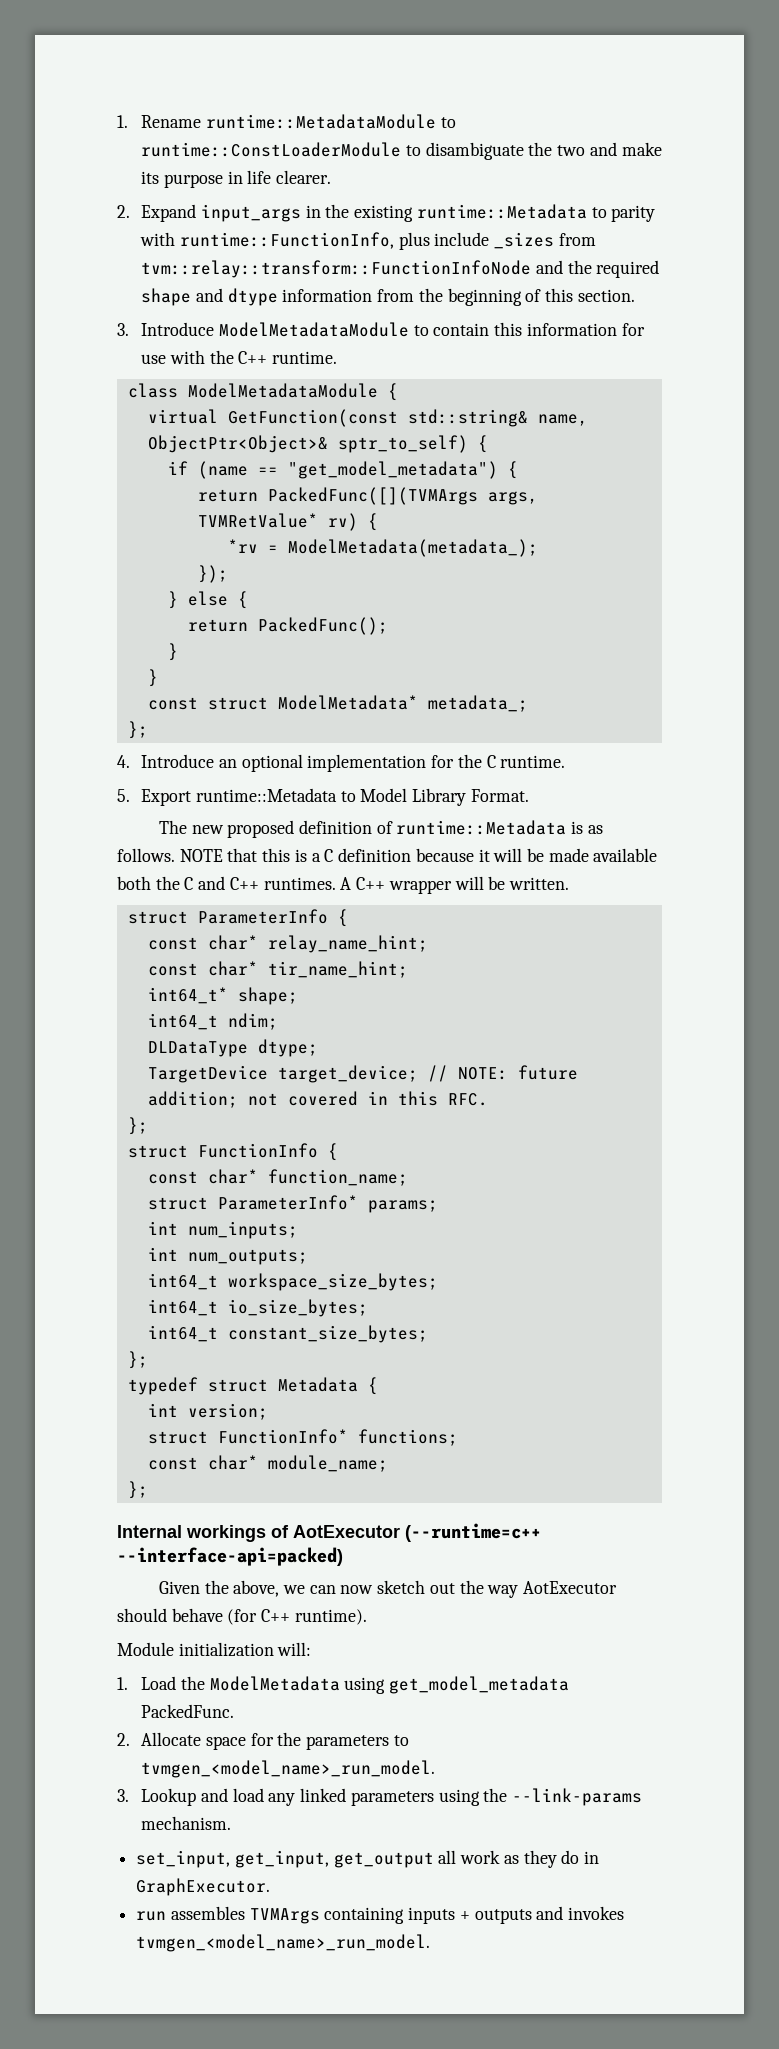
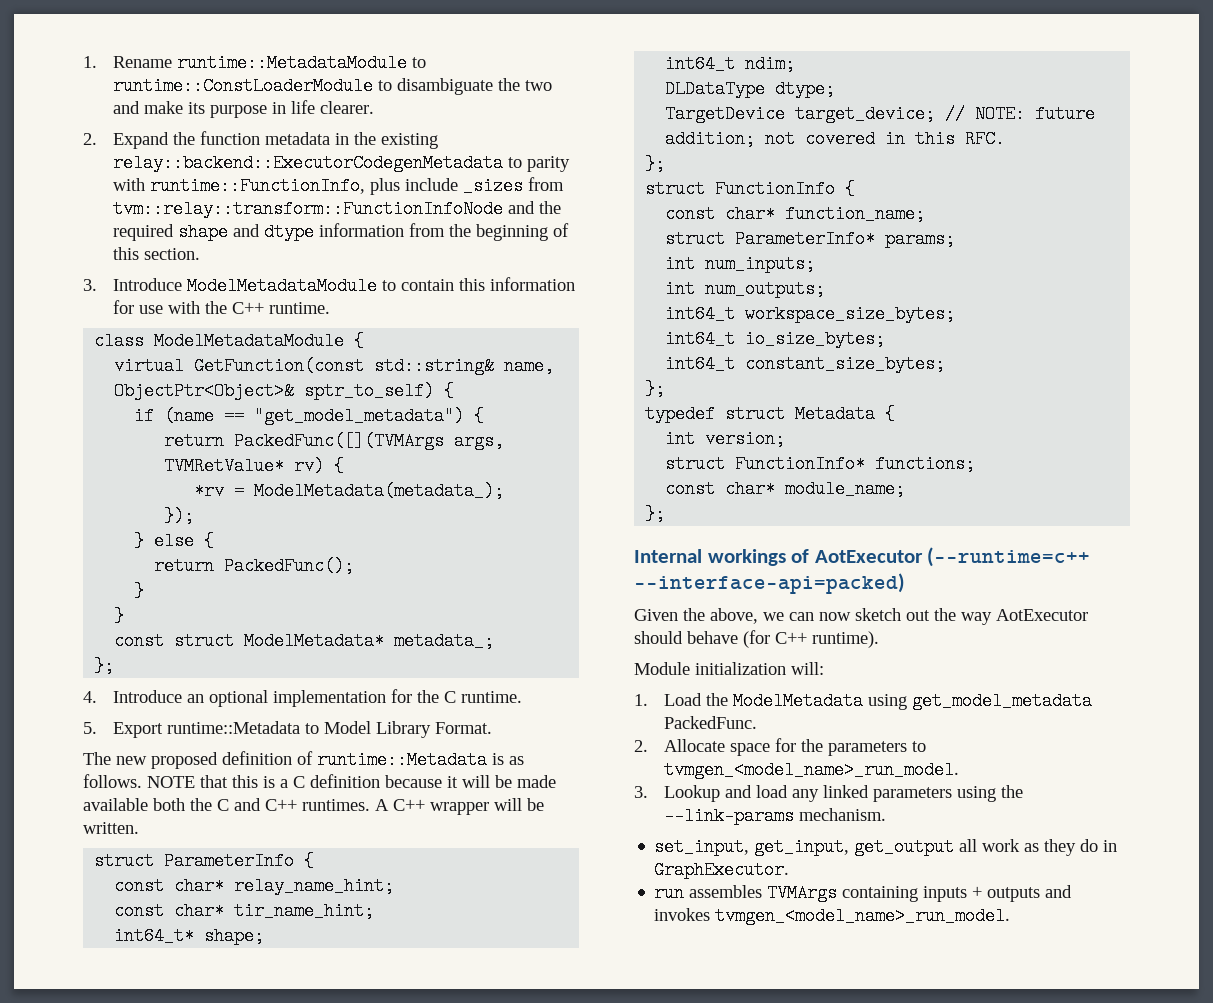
- 2. Expand input_args in the existing runtime::Metadata to parity with runtime::FunctionInfo, plus include _sizes from tvm::relay::transform::FunctionInfoNode and the required shape and dtype information from the beginning of this section.
+ 2. Expand the function metadata in the existing relay::backend::ExecutorCodegenMetadata to parity with runtime::FunctionInfo, plus include _sizes from tvm::relay::transform::FunctionInfoNode and the required shape and dtype information from the beginning of this section.

